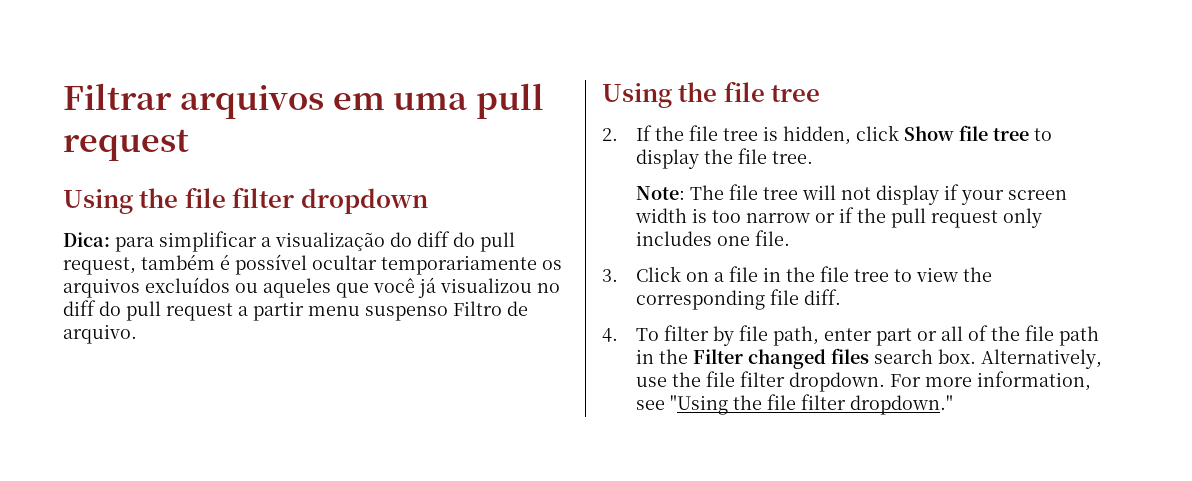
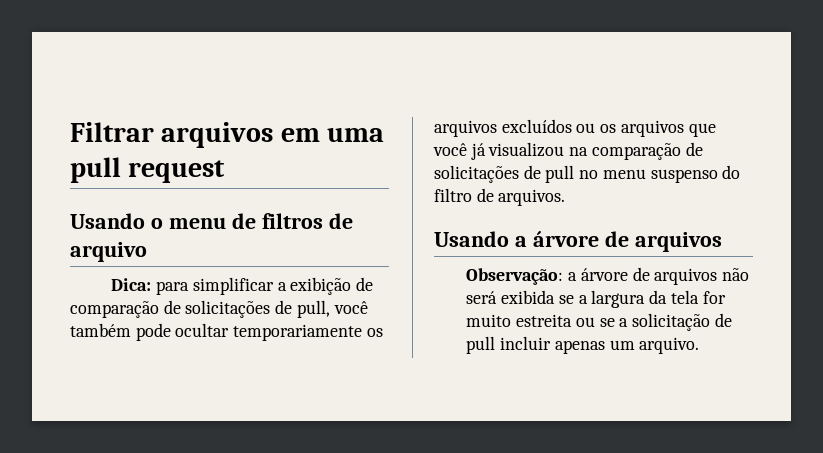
- Using the file filter dropdown
- Dica: para simplificar a visualização do diff do pull request, também é possível ocultar temporariamente os arquivos excluídos ou aqueles que você já visualizou no diff do pull request a partir menu suspenso Filtro de arquivo.
- Using the file tree
- 2. If the file tree is hidden, click Show file tree to display the file tree.
- Note: The file tree will not display if your screen width is too narrow or if the pull request only includes one file.
- 3. Click on a file in the file tree to view the corresponding file diff.
- 4. To filter by file path, enter part or all of the file path in the Filter changed files search box. Alternatively, use the file filter dropdown. For more information, see "Using the file filter dropdown."
+ Usando o menu de filtros de arquivo
+ Dica: para simplificar a exibição de comparação de solicitações de pull, você também pode ocultar temporariamente os arquivos excluídos ou os arquivos que você já visualizou na comparação de solicitações de pull no menu suspenso do filtro de arquivos.
+ Usando a árvore de arquivos
+ Observação: a árvore de arquivos não será exibida se a largura da tela for muito estreita ou se a solicitação de pull incluir apenas um arquivo.

